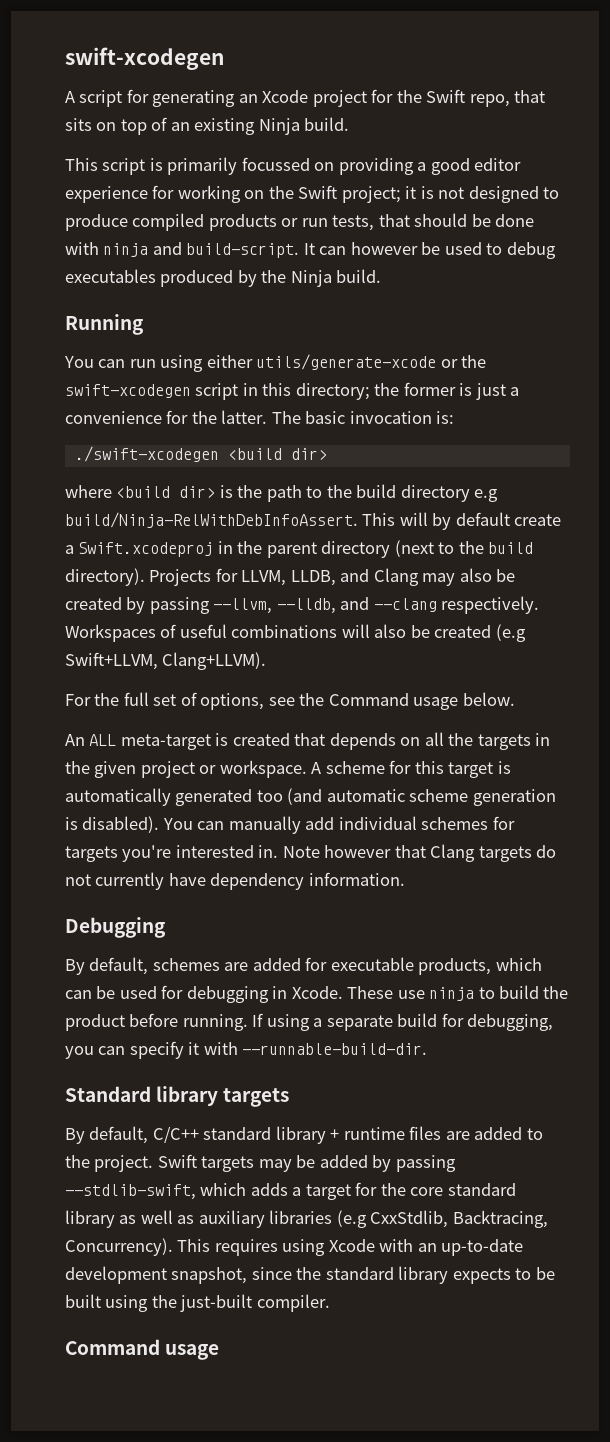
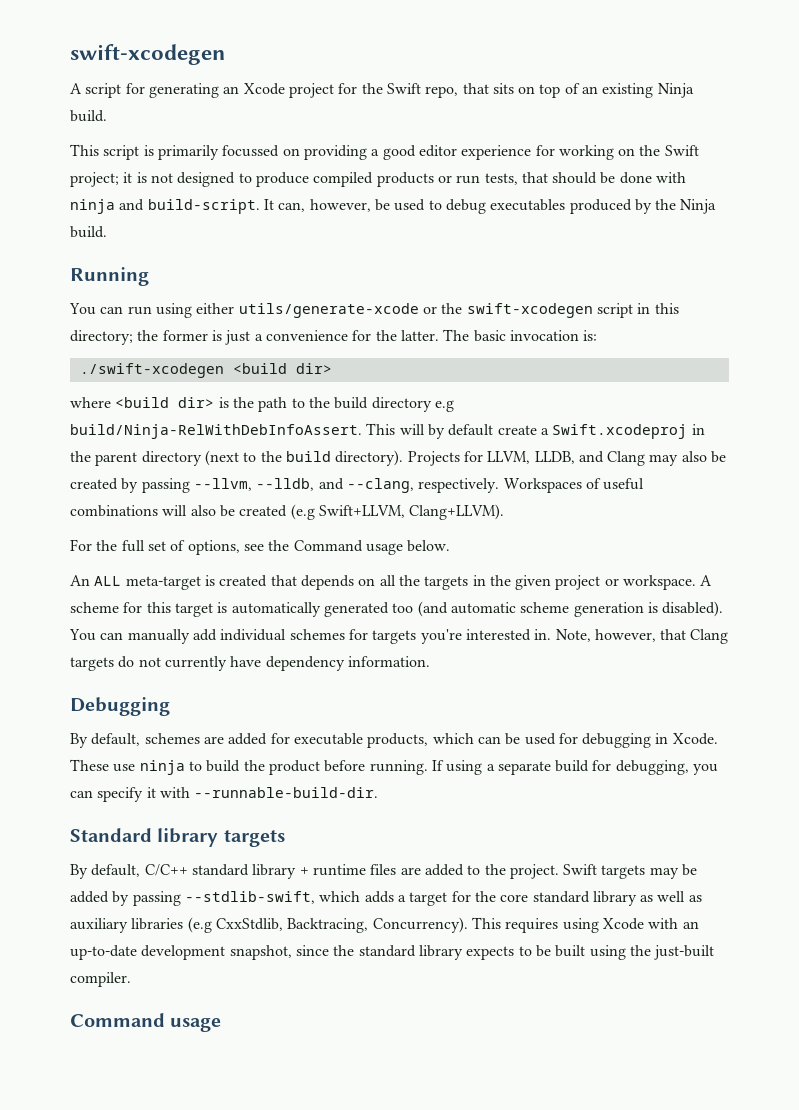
- It can however be used to debug executables produced by the Ninja build.
+ It can, however, be used to debug executables produced by the Ninja build.
- Projects for LLVM, LLDB, and Clang may also be created by passing --llvm, --lldb, and --clang respectively.
+ Projects for LLVM, LLDB, and Clang may also be created by passing --llvm, --lldb, and --clang, respectively.
- Note however that Clang targets do not currently have dependency information.
+ Note, however, that Clang targets do not currently have dependency information.

